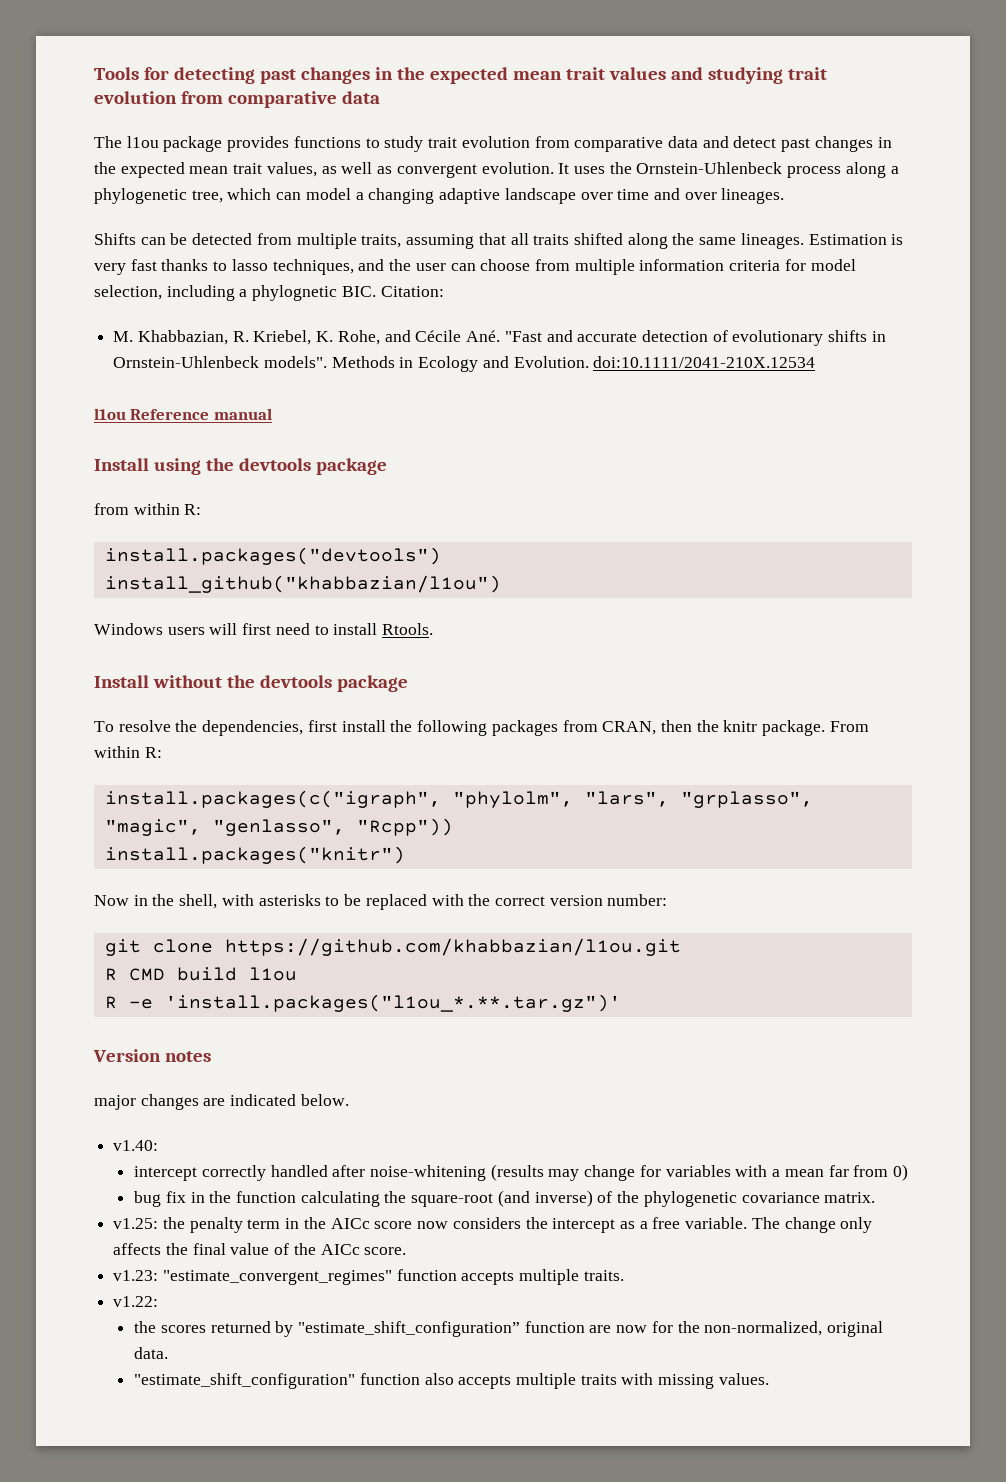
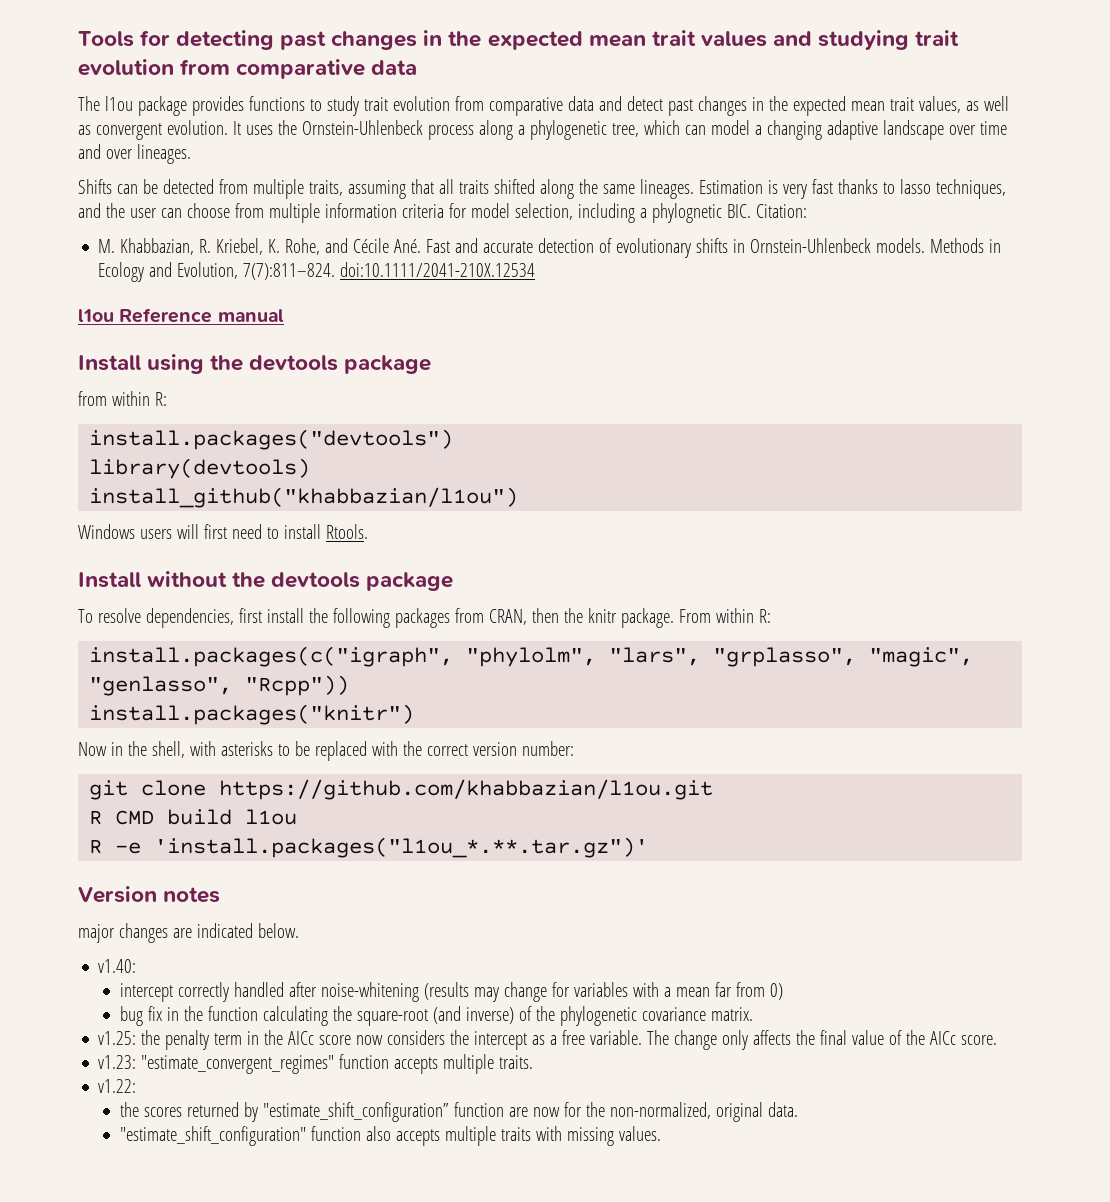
- M. Khabbazian, R. Kriebel, K. Rohe, and Cécile Ané. "Fast and accurate detection of evolutionary shifts in Ornstein-Uhlenbeck models".
+ M. Khabbazian, R. Kriebel, K. Rohe, and Cécile Ané. Fast and accurate detection of evolutionary shifts in Ornstein-Uhlenbeck models.
- Methods in Ecology and Evolution. doi:10.1111/2041-210X.12534
+ Methods in Ecology and Evolution, 7(7):811–824. doi:10.1111/2041-210X.12534
+ library(devtools)
- To resolve the dependencies, first install the following packages from CRAN, then the knitr package.
+ To resolve dependencies, first install the following packages from CRAN, then the knitr package.

